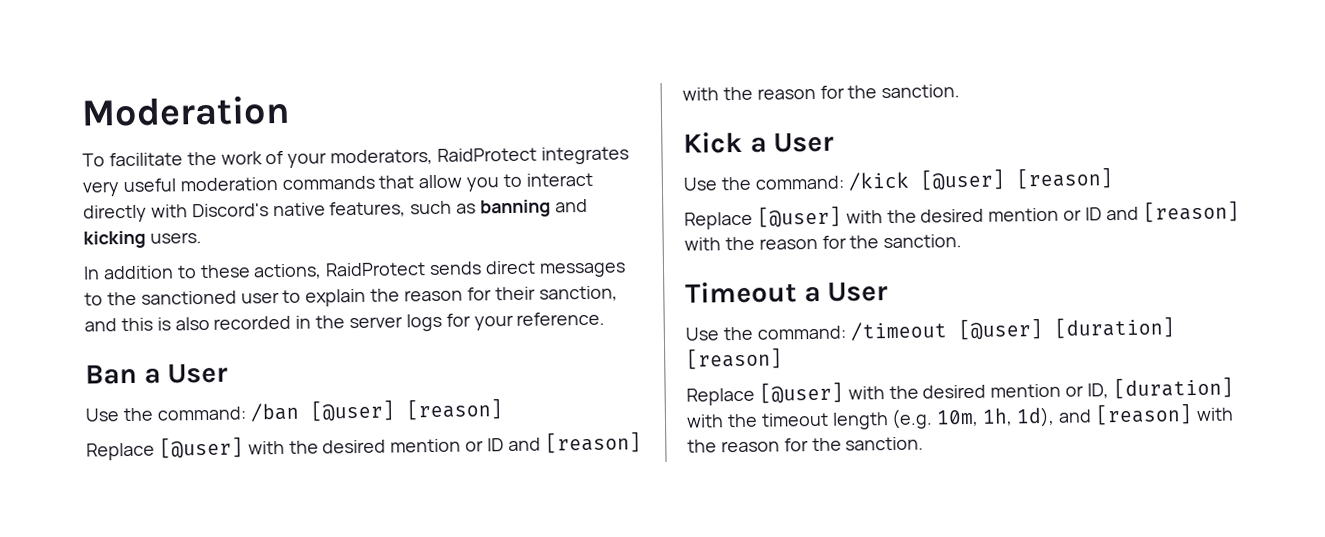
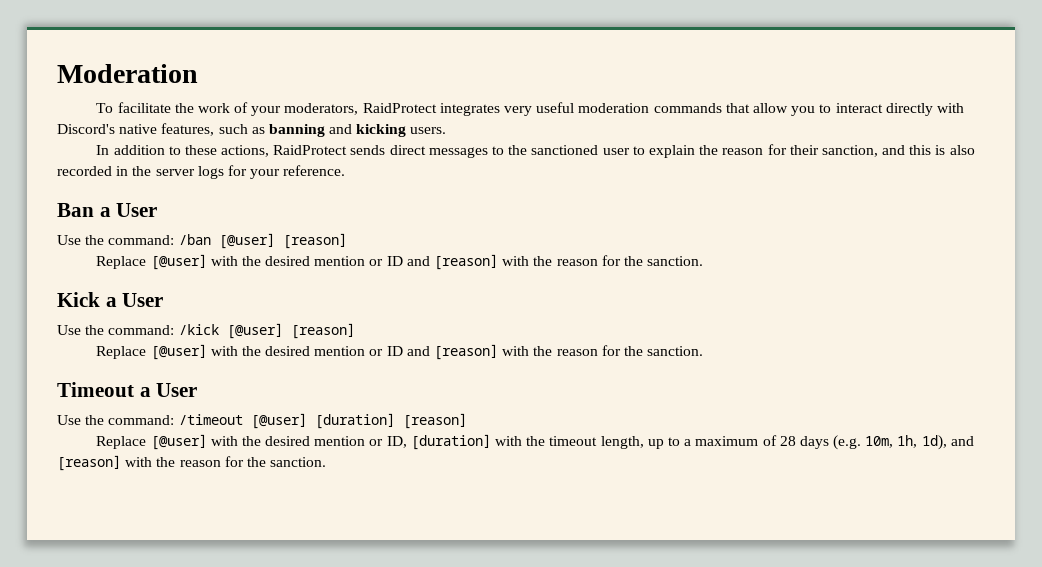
- Replace [@user] with the desired mention or ID, [duration] with the timeout length (e.g. 10m, 1h, 1d), and [reason] with the reason for the sanction.
+ Replace [@user] with the desired mention or ID, [duration] with the timeout length, up to a maximum of 28 days (e.g. 10m, 1h, 1d), and [reason] with the reason for the sanction.

